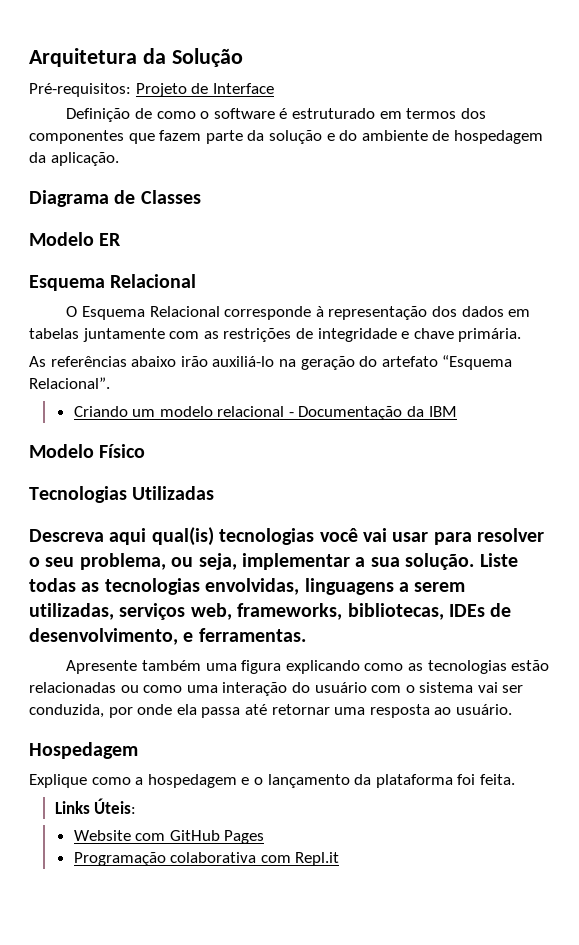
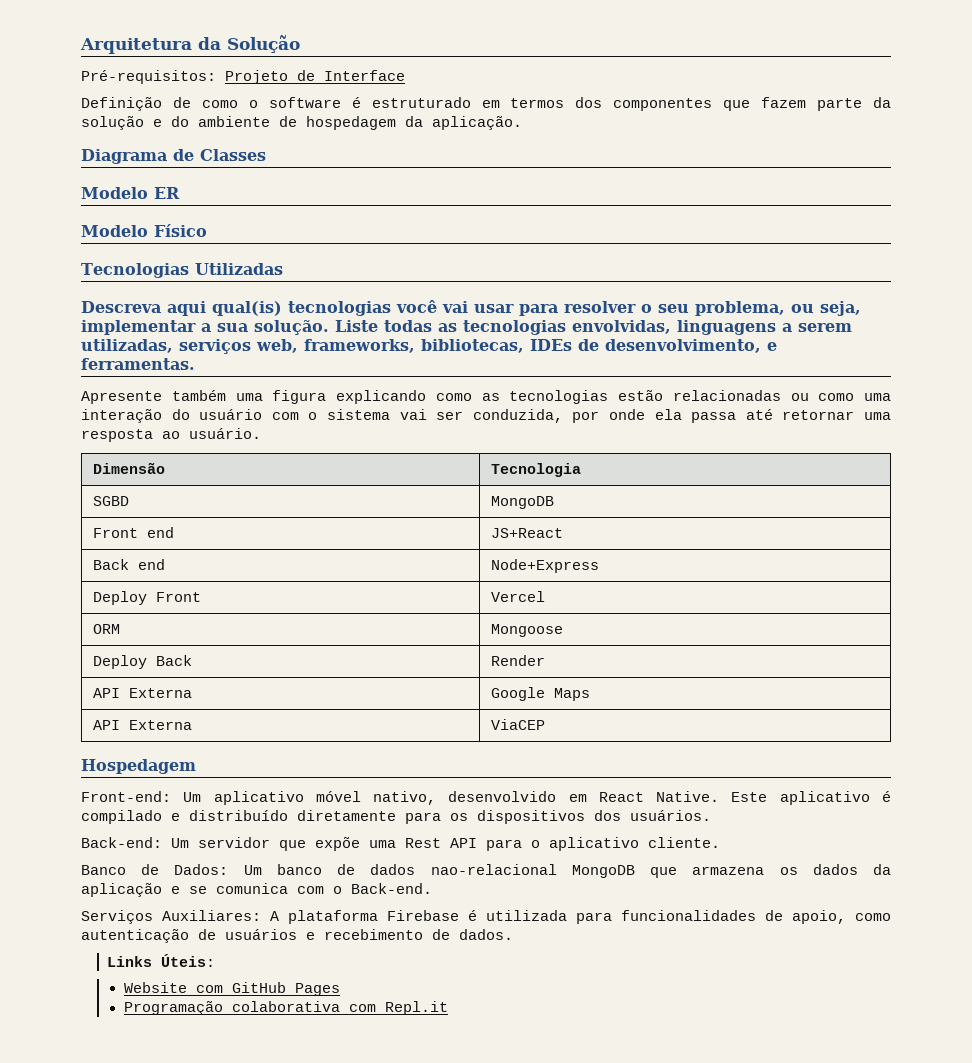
  Modelo ER
- Esquema Relacional
- O Esquema Relacional corresponde à representação dos dados em tabelas juntamente com as restrições de integridade e chave primária.
- As referências abaixo irão auxiliá-lo na geração do artefato “Esquema Relacional”.
- Criando um modelo relacional - Documentação da IBM
+ Dimensão | Tecnologia
+ SGBD | MongoDB
+ Front end | JS+React
+ Back end | Node+Express
+ Deploy Front | Vercel
+ ORM | Mongoose
+ Deploy Back | Render
+ API Externa | Google Maps
+ API Externa | ViaCEP
  Hospedagem
- Explique como a hospedagem e o lançamento da plataforma foi feita.
+ Front-end: Um aplicativo móvel nativo, desenvolvido em React Native. Este aplicativo é compilado e distribuído diretamente para os dispositivos dos usuários.
+ Back-end: Um servidor que expõe uma Rest API para o aplicativo cliente.
+ Banco de Dados: Um banco de dados nao-relacional MongoDB que armazena os dados da aplicação e se comunica com o Back-end.
+ Serviços Auxiliares: A plataforma Firebase é utilizada para funcionalidades de apoio, como autenticação de usuários e recebimento de dados.

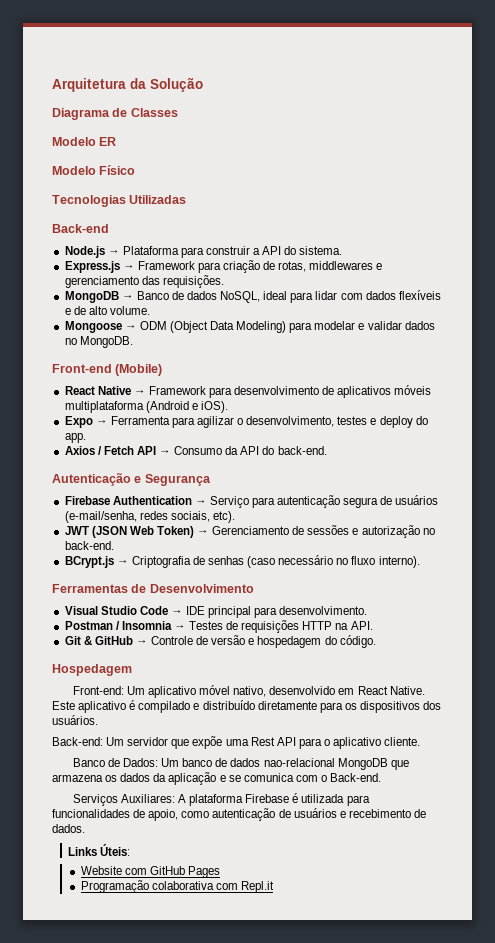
- Pré-requisitos: Projeto de Interface
- Definição de como o software é estruturado em termos dos componentes que fazem parte da solução e do ambiente de hospedagem da aplicação.
- Descreva aqui qual(is) tecnologias você vai usar para resolver o seu problema, ou seja, implementar a sua solução. Liste todas as tecnologias envolvidas, linguagens a serem utilizadas, serviços web, frameworks, bibliotecas, IDEs de desenvolvimento, e ferramentas.
- Apresente também uma figura explicando como as tecnologias estão relacionadas ou como uma interação do usuário com o sistema vai ser conduzida, por onde ela passa até retornar uma resposta ao usuário.
- Dimensão | Tecnologia
- SGBD | MongoDB
- Front end | JS+React
- Back end | Node+Express
- Deploy Front | Vercel
- ORM | Mongoose
- Deploy Back | Render
- API Externa | Google Maps
- API Externa | ViaCEP
+ Back-end
+ Node.js → Plataforma para construir a API do sistema.
+ Express.js → Framework para criação de rotas, middlewares e gerenciamento das requisições.
+ MongoDB → Banco de dados NoSQL, ideal para lidar com dados flexíveis e de alto volume.
+ Mongoose → ODM (Object Data Modeling) para modelar e validar dados no MongoDB.
+ Front-end (Mobile)
+ React Native → Framework para desenvolvimento de aplicativos móveis multiplataforma (Android e iOS).
+ Expo → Ferramenta para agilizar o desenvolvimento, testes e deploy do app.
+ Axios / Fetch API → Consumo da API do back-end.
+ Autenticação e Segurança
+ Firebase Authentication → Serviço para autenticação segura de usuários (e-mail/senha, redes sociais, etc).
+ JWT (JSON Web Token) → Gerenciamento de sessões e autorização no back-end.
+ BCrypt.js → Criptografia de senhas (caso necessário no fluxo interno).
+ Ferramentas de Desenvolvimento
+ Visual Studio Code → IDE principal para desenvolvimento.
+ Postman / Insomnia → Testes de requisições HTTP na API.
+ Git & GitHub → Controle de versão e hospedagem do código.

